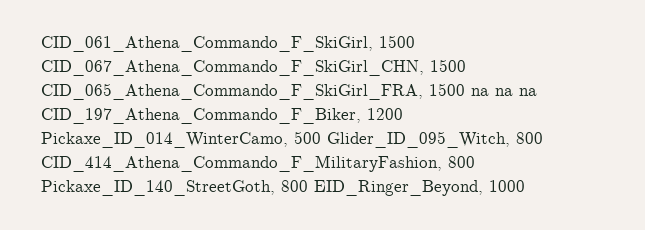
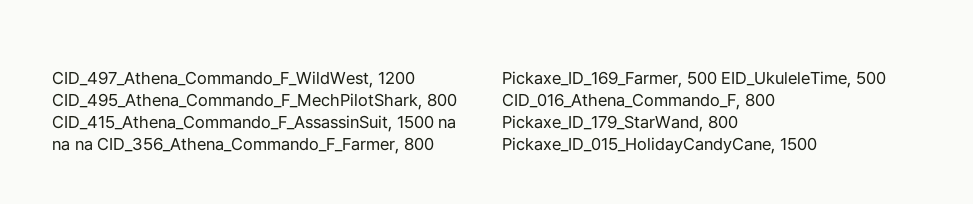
- CID_061_Athena_Commando_F_SkiGirl, 1500 CID_067_Athena_Commando_F_SkiGirl_CHN, 1500 CID_065_Athena_Commando_F_SkiGirl_FRA, 1500 na na na CID_197_Athena_Commando_F_Biker, 1200 Pickaxe_ID_014_WinterCamo, 500 Glider_ID_095_Witch, 800 CID_414_Athena_Commando_F_MilitaryFashion, 800 Pickaxe_ID_140_StreetGoth, 800 EID_Ringer_Beyond, 1000
+ CID_497_Athena_Commando_F_WildWest, 1200 CID_495_Athena_Commando_F_MechPilotShark, 800 CID_415_Athena_Commando_F_AssassinSuit, 1500 na na na CID_356_Athena_Commando_F_Farmer, 800 Pickaxe_ID_169_Farmer, 500 EID_UkuleleTime, 500 CID_016_Athena_Commando_F, 800 Pickaxe_ID_179_StarWand, 800 Pickaxe_ID_015_HolidayCandyCane, 1500

